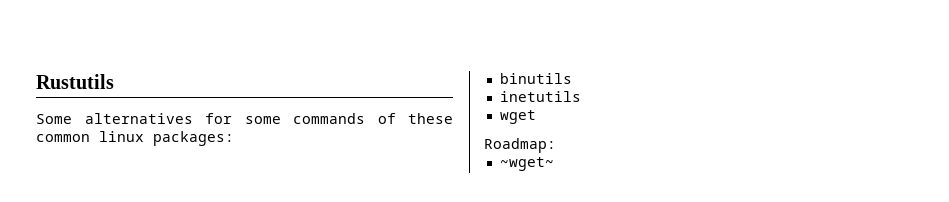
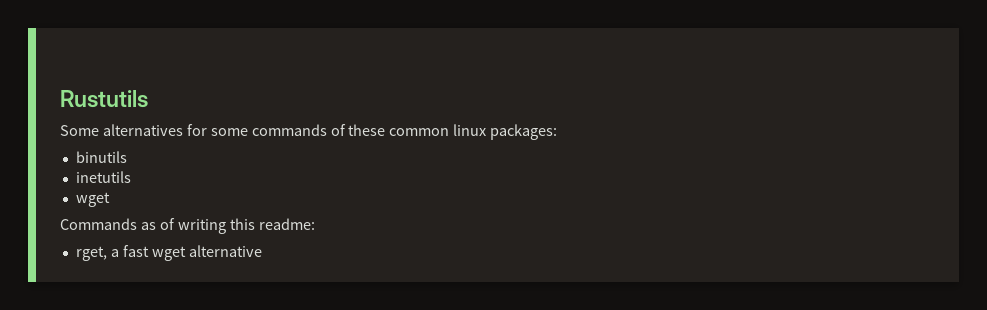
- Roadmap:
- ~wget~
+ Commands as of writing this readme:
+ rget, a fast wget alternative

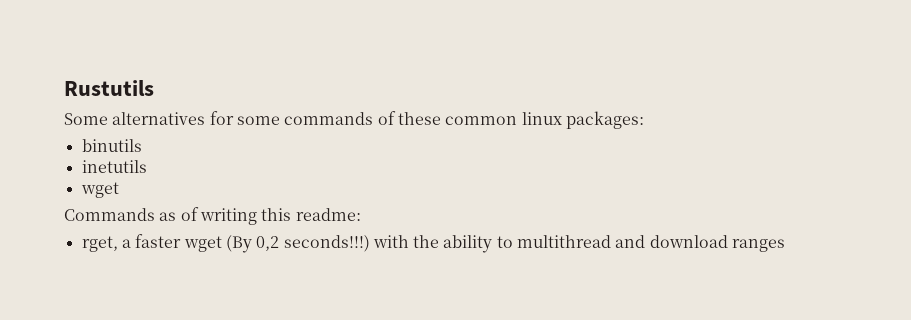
- rget, a fast wget alternative
+ rget, a faster wget (By 0,2 seconds!!!) with the ability to multithread and download ranges

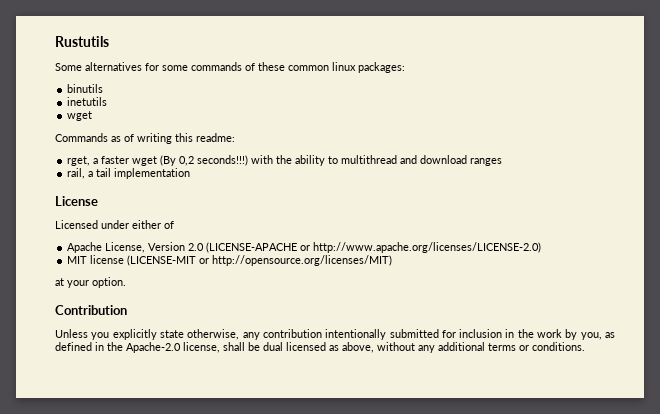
+ rail, a tail implementation
+ License
+ Licensed under either of
+ Apache License, Version 2.0 (LICENSE-APACHE or http://www.apache.org/licenses/LICENSE-2.0)
+ MIT license (LICENSE-MIT or http://opensource.org/licenses/MIT)
+ at your option.
+ Contribution
+ Unless you explicitly state otherwise, any contribution intentionally submitted for inclusion in the work by you, as defined in the Apache-2.0 license, shall be dual licensed as above, without any additional terms or conditions.

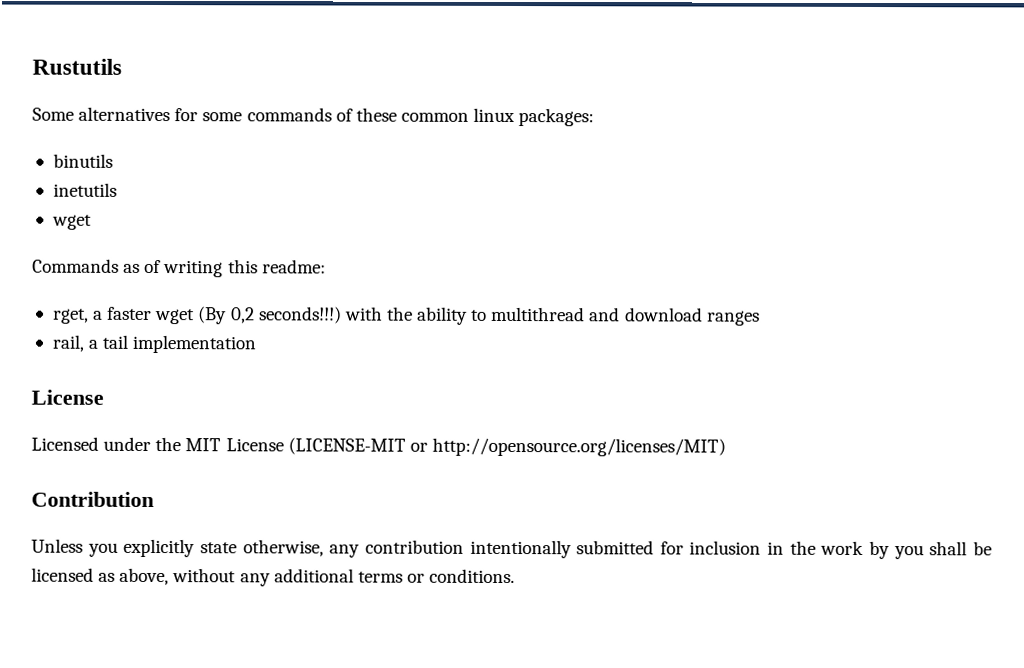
- Licensed under either of
- Apache License, Version 2.0 (LICENSE-APACHE or http://www.apache.org/licenses/LICENSE-2.0)
- MIT license (LICENSE-MIT or http://opensource.org/licenses/MIT)
+ Licensed under the MIT License (LICENSE-MIT or http://opensource.org/licenses/MIT)
- at your option.
- Unless you explicitly state otherwise, any contribution intentionally submitted for inclusion in the work by you, as defined in the Apache-2.0 license, shall be dual licensed as above, without any additional terms or conditions.
+ Unless you explicitly state otherwise, any contribution intentionally submitted for inclusion in the work by you shall be licensed as above, without any additional terms or conditions.

